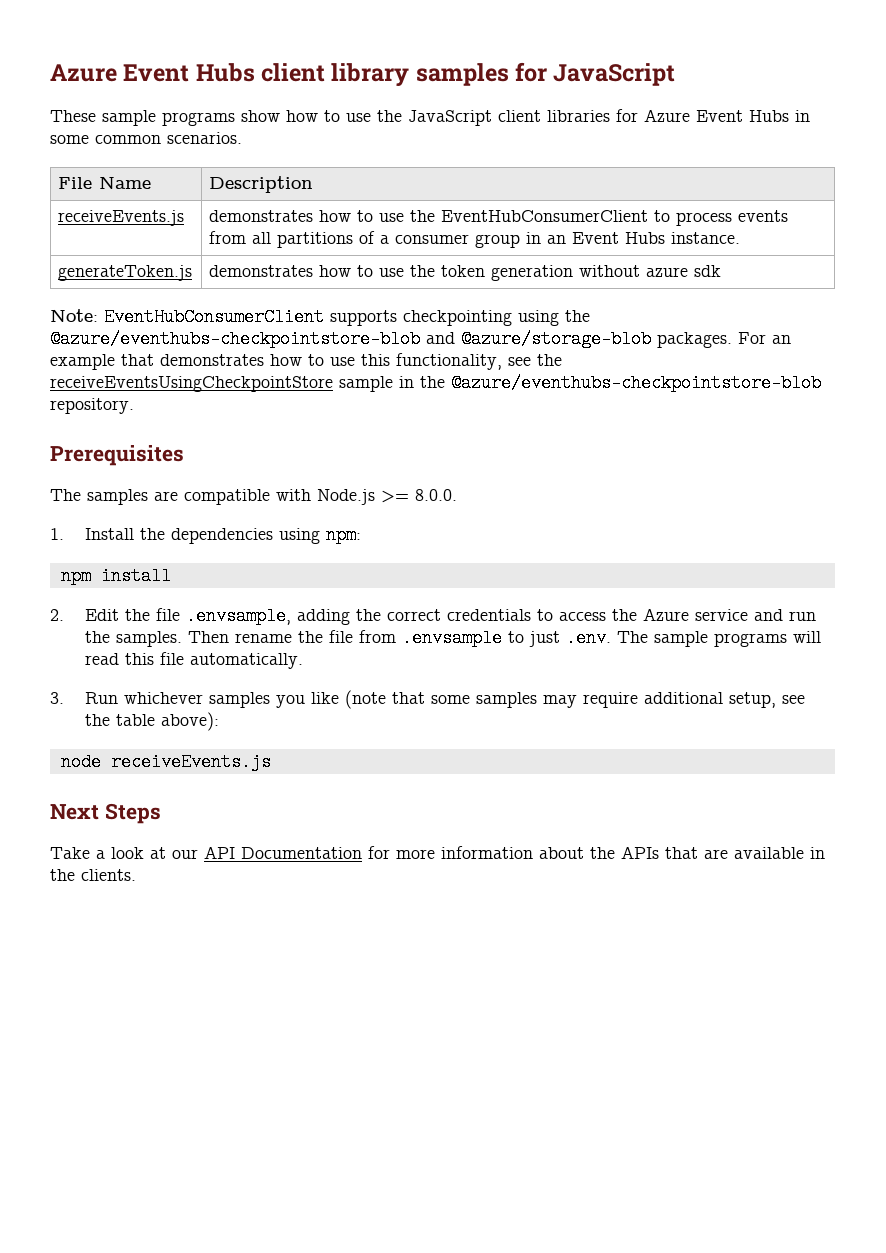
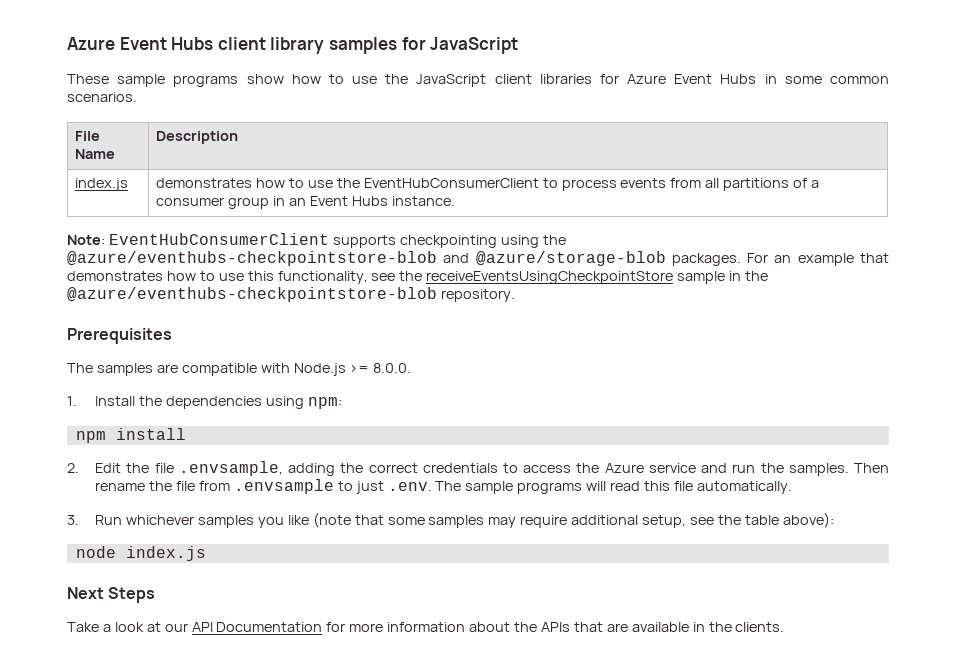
- receiveEvents.js | demonstrates how to use the EventHubConsumerClient to process events from all partitions of a consumer group in an Event Hubs instance.
+ index.js | demonstrates how to use the EventHubConsumerClient to process events from all partitions of a consumer group in an Event Hubs instance.
- generateToken.js | demonstrates how to use the token generation without azure sdk
- node receiveEvents.js
+ node index.js

